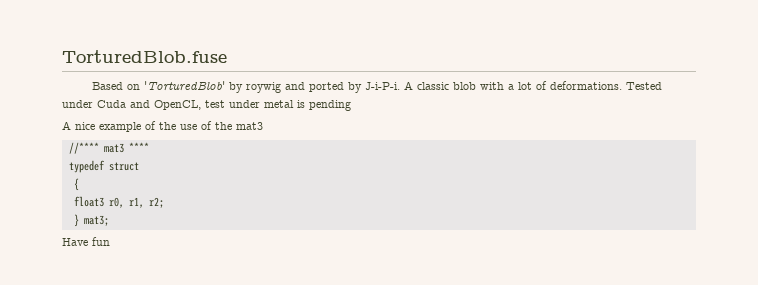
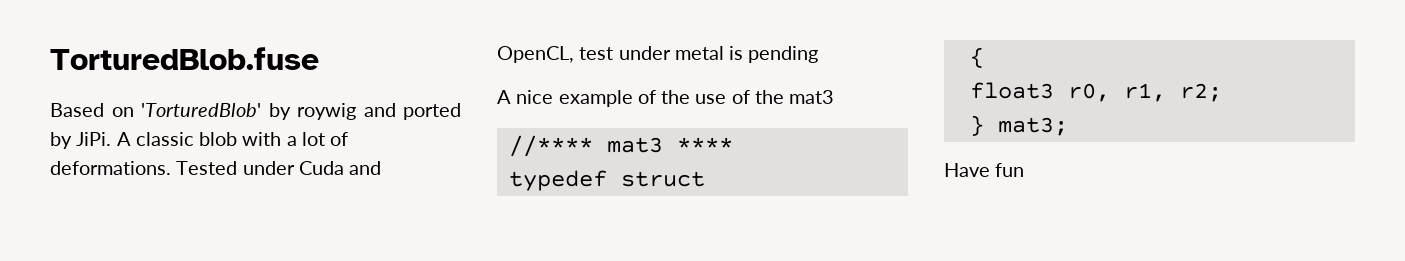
- Based on 'TorturedBlob' by roywig and ported by J-i-P-i.
+ Based on 'TorturedBlob' by roywig and ported by JiPi.

